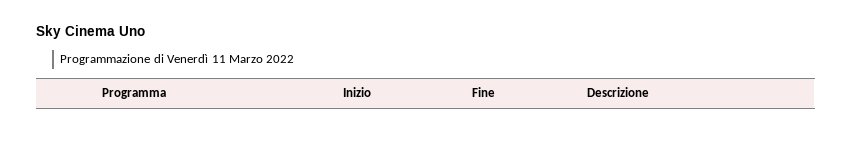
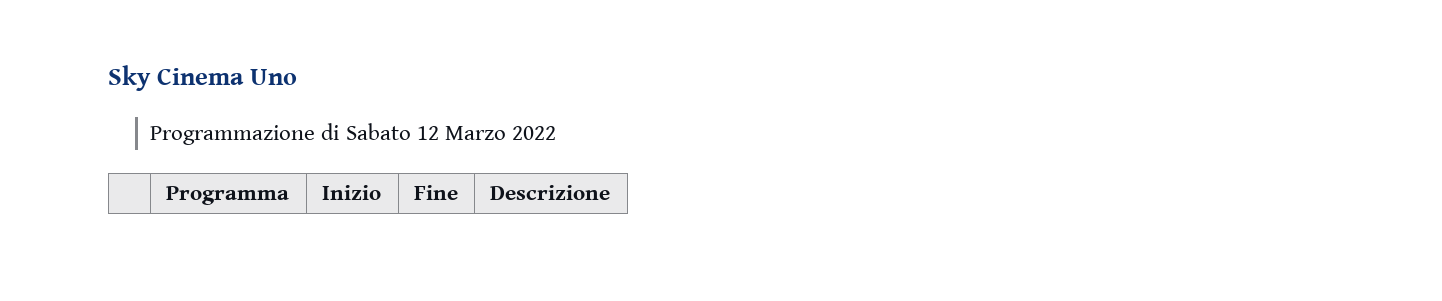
- Programmazione di Venerdì 11 Marzo 2022
+ Programmazione di Sabato 12 Marzo 2022

